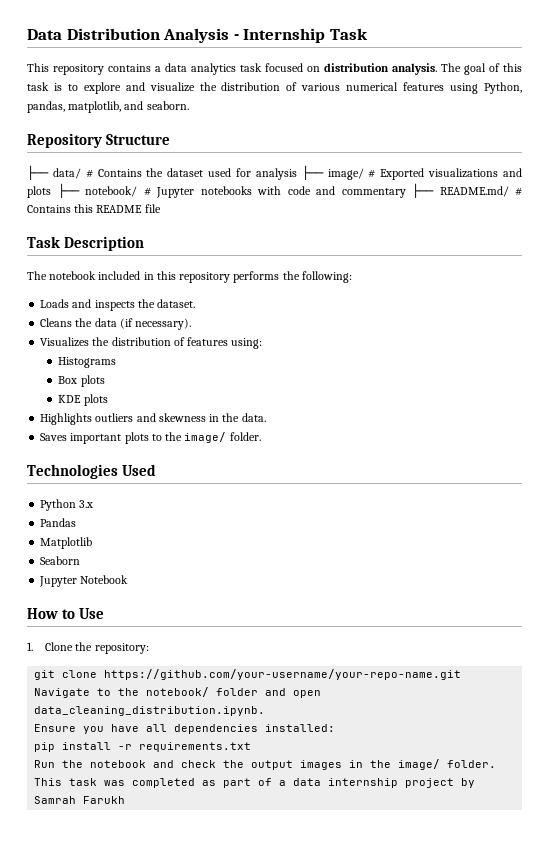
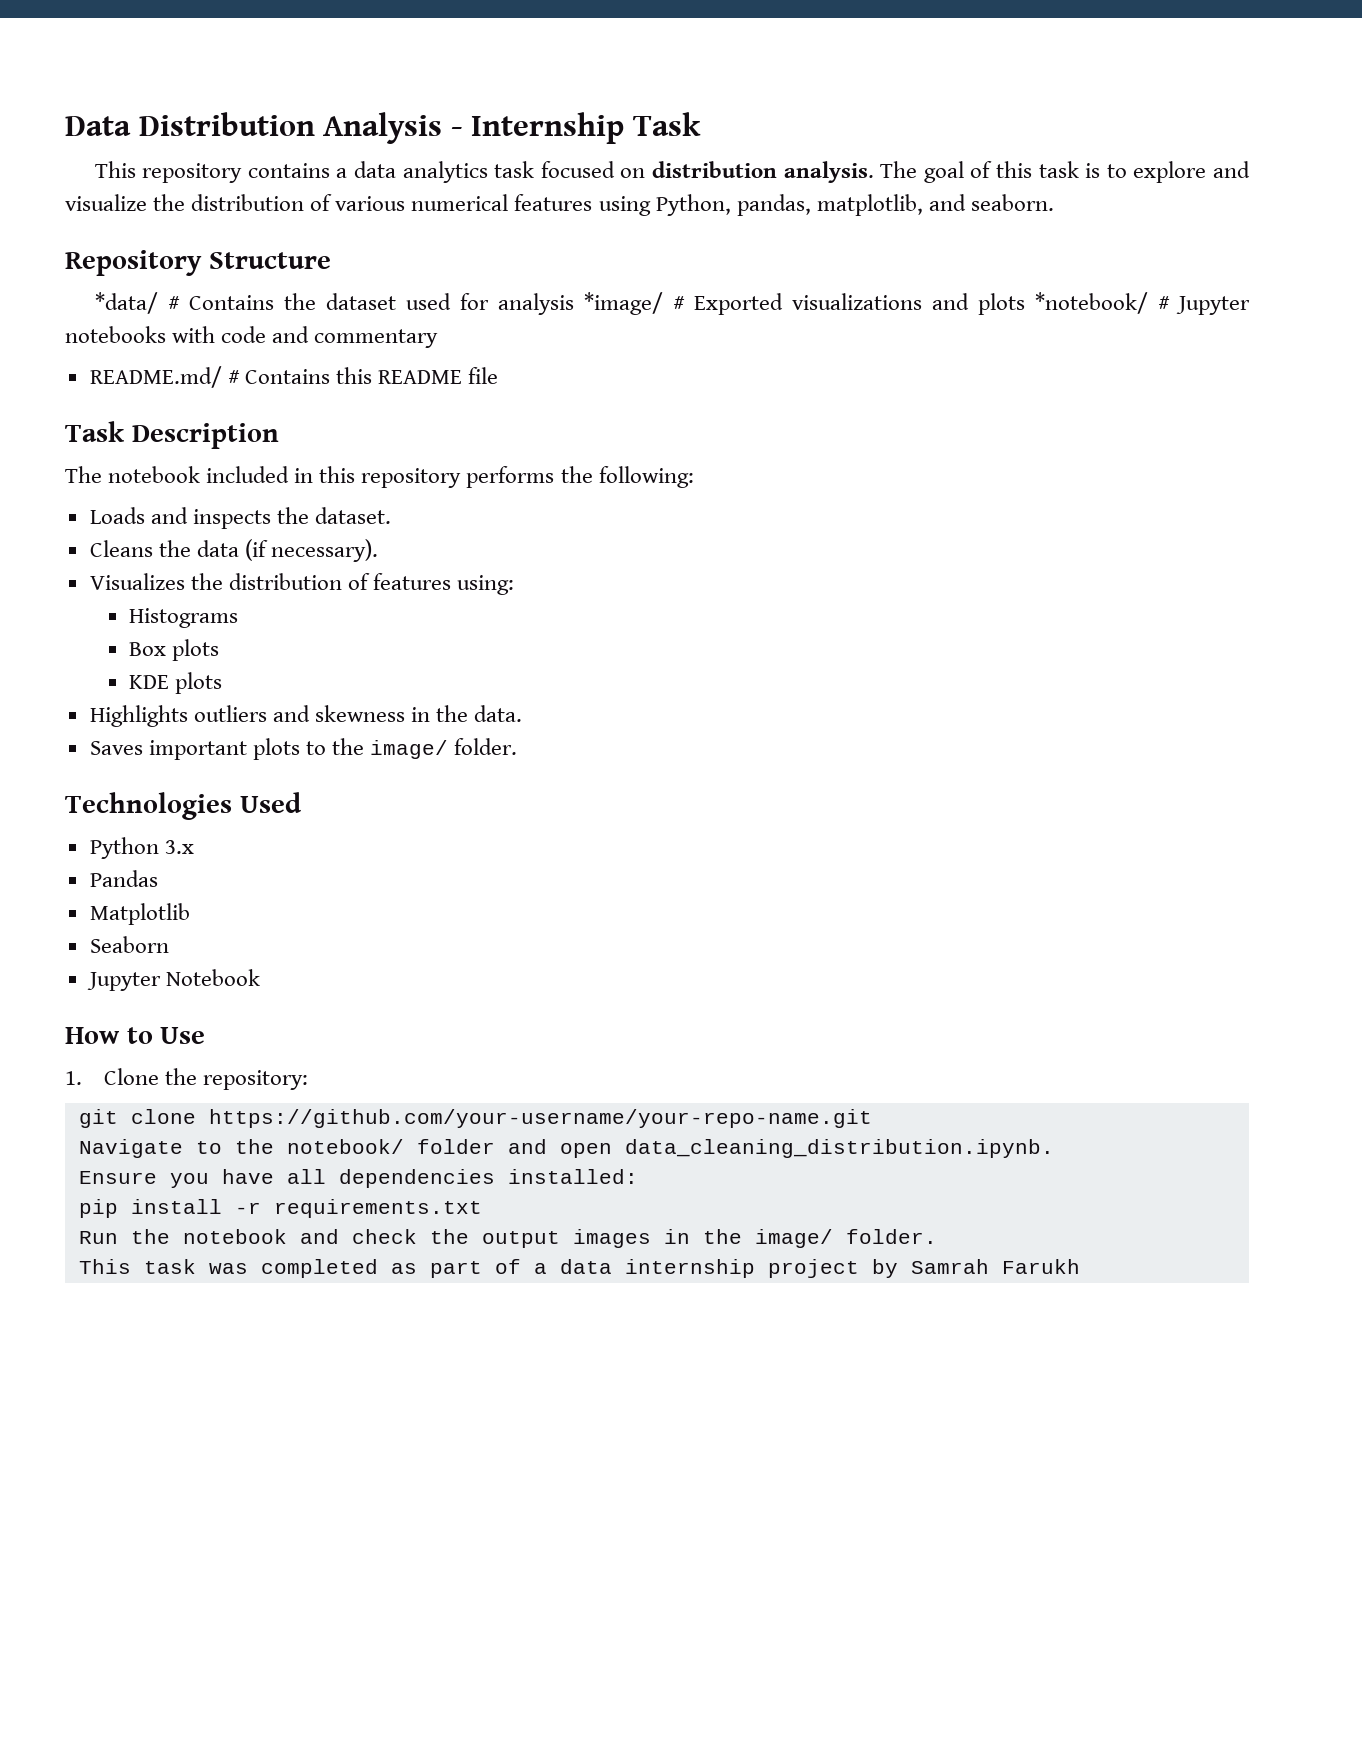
- ├── data/ # Contains the dataset used for analysis ├── image/ # Exported visualizations and plots ├── notebook/ # Jupyter notebooks with code and commentary ├── README.md/ # Contains this README file
+ *data/ # Contains the dataset used for analysis *image/ # Exported visualizations and plots *notebook/ # Jupyter notebooks with code and commentary
+ README.md/ # Contains this README file

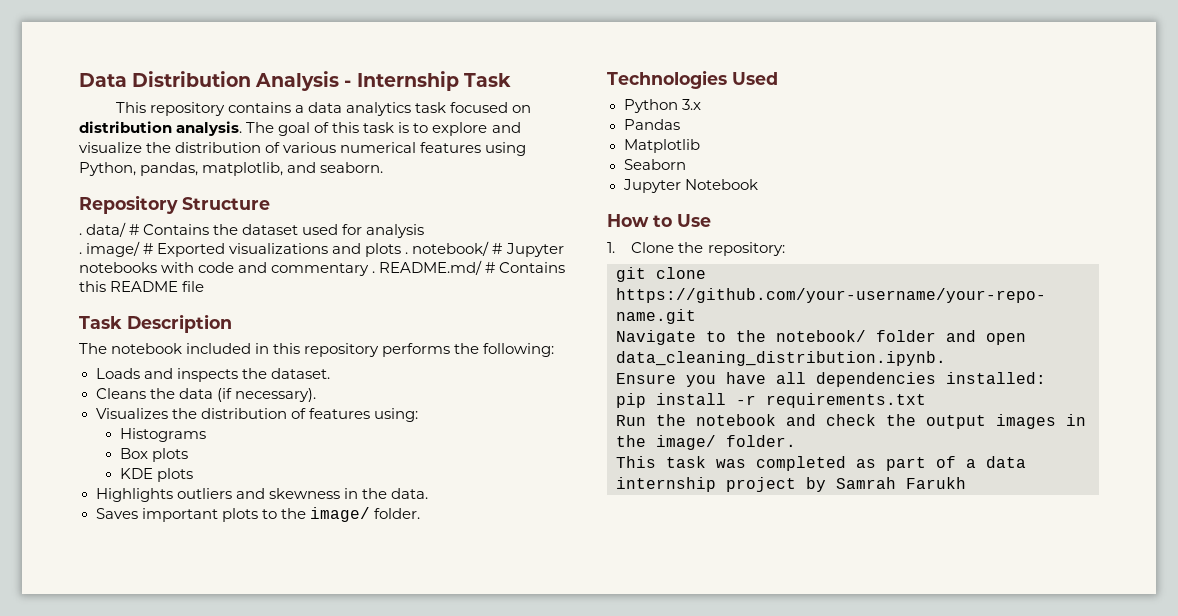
- *data/ # Contains the dataset used for analysis *image/ # Exported visualizations and plots *notebook/ # Jupyter notebooks with code and commentary
- README.md/ # Contains this README file
+ . data/ # Contains the dataset used for analysis
+ . image/ # Exported visualizations and plots . notebook/ # Jupyter notebooks with code and commentary . README.md/ # Contains this README file

